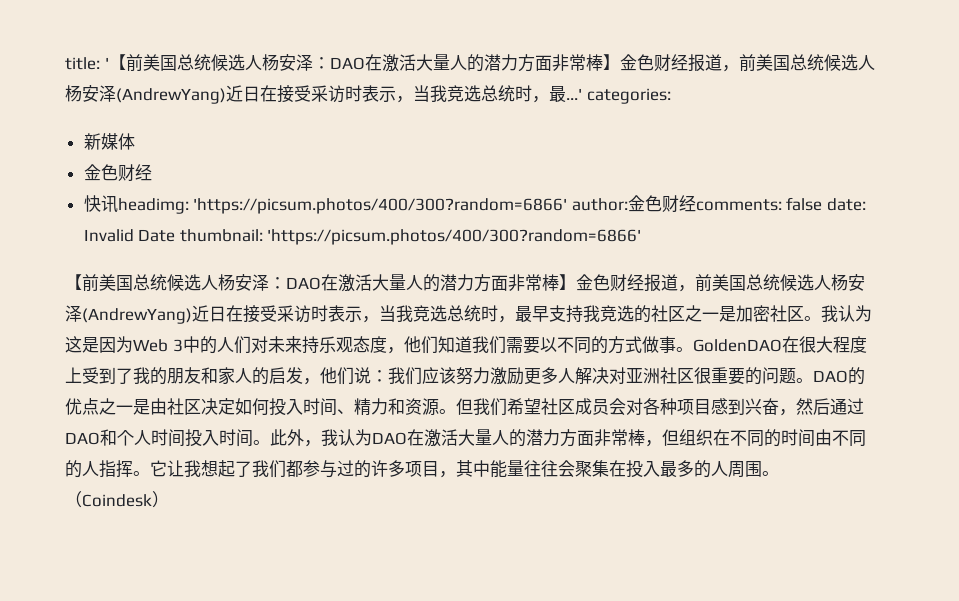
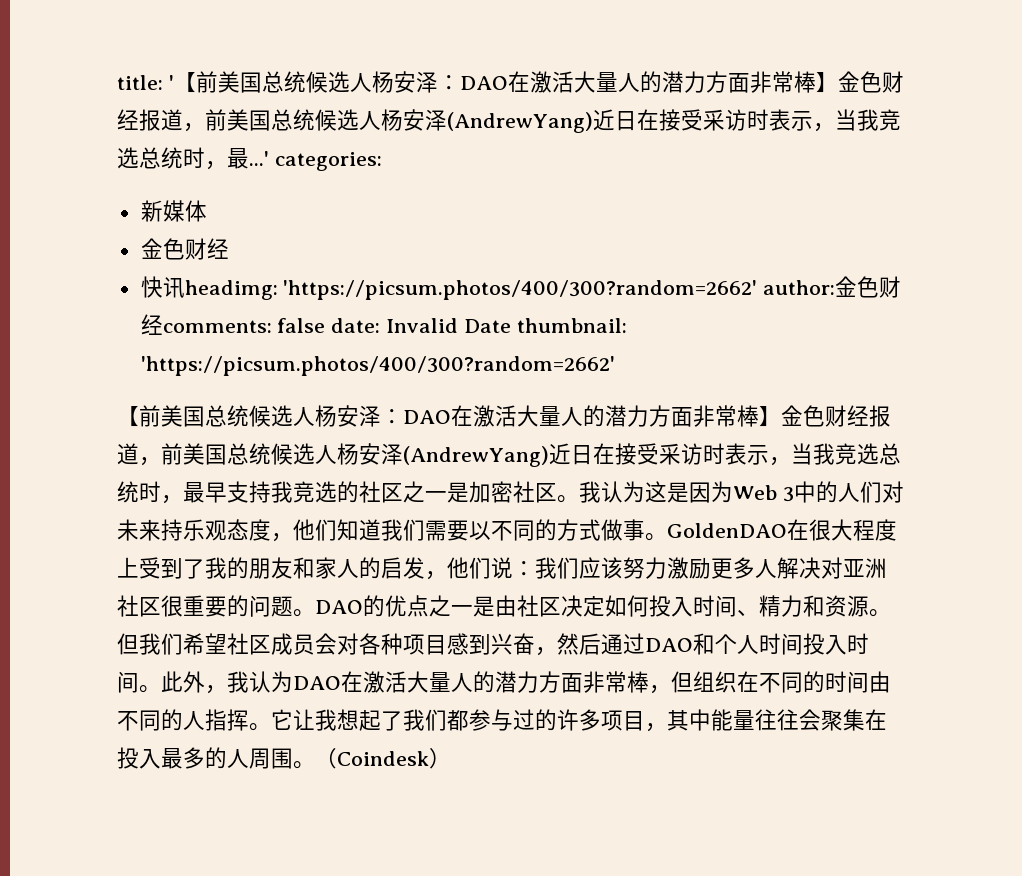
- 快讯headimg: 'https://picsum.photos/400/300?random=6866' author:金色财经comments: false date: Invalid Date thumbnail: 'https://picsum.photos/400/300?random=6866'
+ 快讯headimg: 'https://picsum.photos/400/300?random=2662' author:金色财经comments: false date: Invalid Date thumbnail: 'https://picsum.photos/400/300?random=2662'

